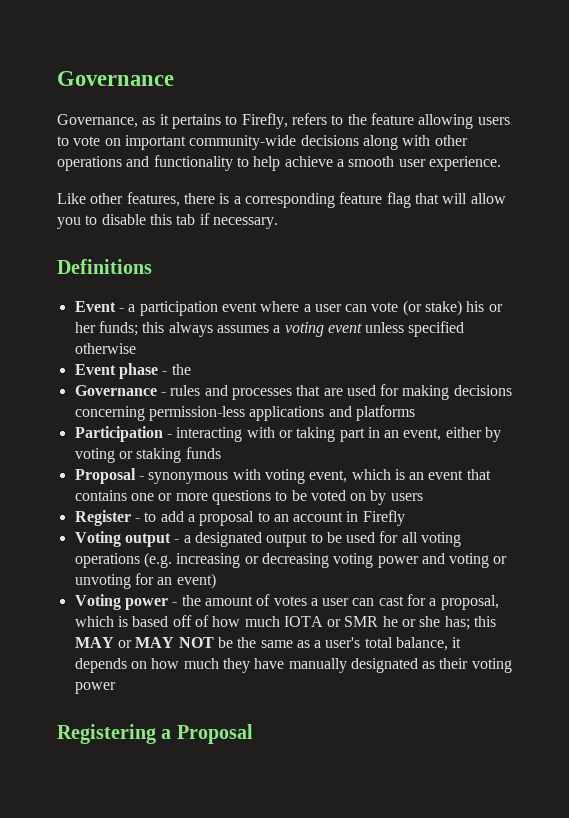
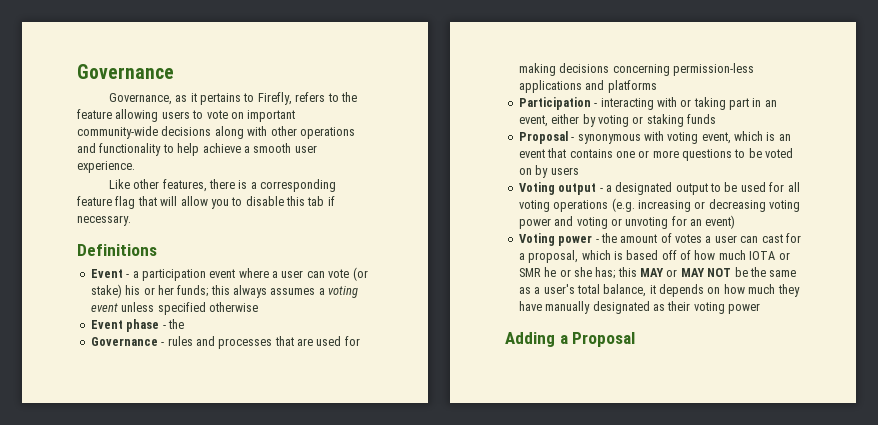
- Register - to add a proposal to an account in Firefly
- Registering a Proposal
+ Adding a Proposal

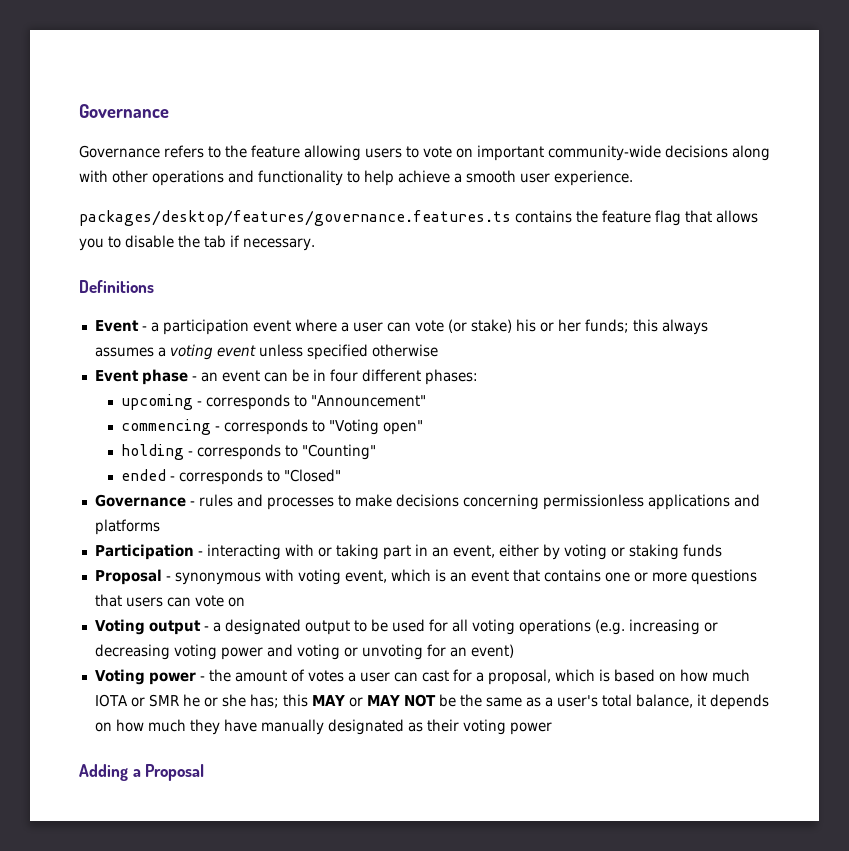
- Governance, as it pertains to Firefly, refers to the feature allowing users to vote on important community-wide decisions along with other operations and functionality to help achieve a smooth user experience.
+ Governance refers to the feature allowing users to vote on important community-wide decisions along with other operations and functionality to help achieve a smooth user experience.
- Like other features, there is a corresponding feature flag that will allow you to disable this tab if necessary.
+ packages/desktop/features/governance.features.ts contains the feature flag that allows you to disable the tab if necessary.
- Event phase - the
+ Event phase - an event can be in four different phases:
+ upcoming - corresponds to "Announcement"
+ commencing - corresponds to "Voting open"
+ holding - corresponds to "Counting"
+ ended - corresponds to "Closed"
- Governance - rules and processes that are used for making decisions concerning permission-less applications and platforms
+ Governance - rules and processes to make decisions concerning permissionless applications and platforms
- Proposal - synonymous with voting event, which is an event that contains one or more questions to be voted on by users
+ Proposal - synonymous with voting event, which is an event that contains one or more questions that users can vote on
- Voting power - the amount of votes a user can cast for a proposal, which is based off of how much IOTA or SMR he or she has; this MAY or MAY NOT be the same as a user's total balance, it depends on how much they have manually designated as their voting power
+ Voting power - the amount of votes a user can cast for a proposal, which is based on how much IOTA or SMR he or she has; this MAY or MAY NOT be the same as a user's total balance, it depends on how much they have manually designated as their voting power

